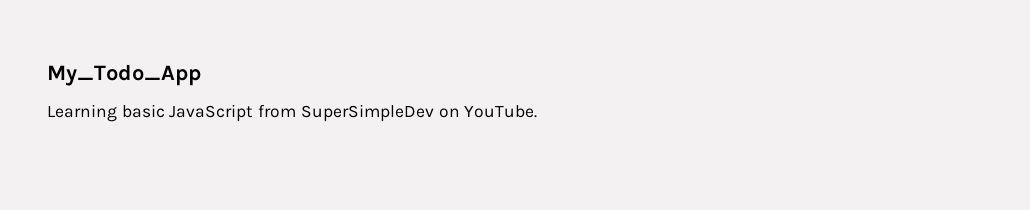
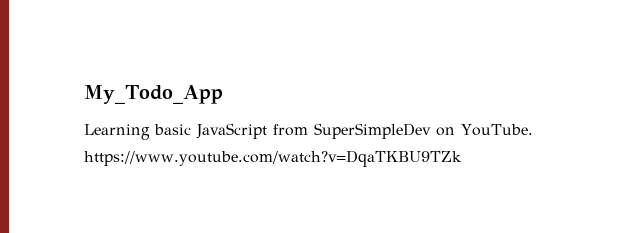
- Learning basic JavaScript from SuperSimpleDev on YouTube.
+ Learning basic JavaScript from SuperSimpleDev on YouTube. https://www.youtube.com/watch?v=DqaTKBU9TZk

